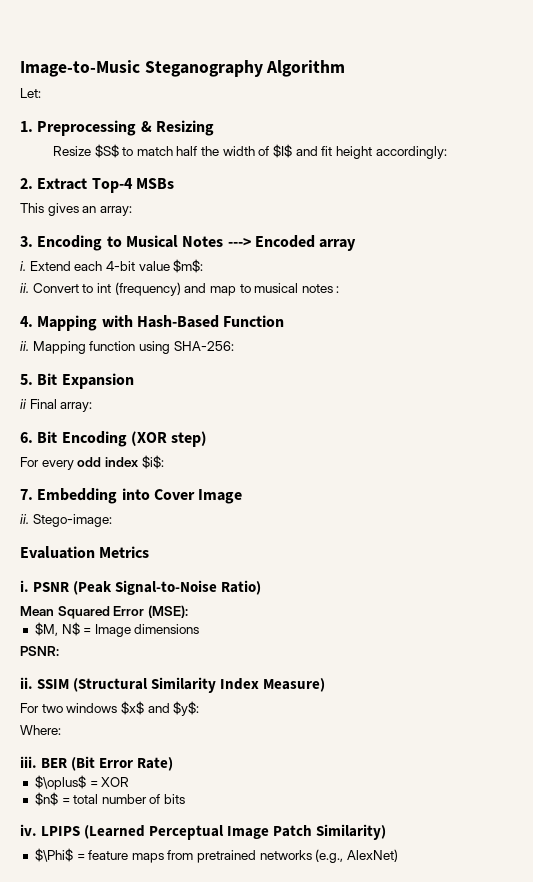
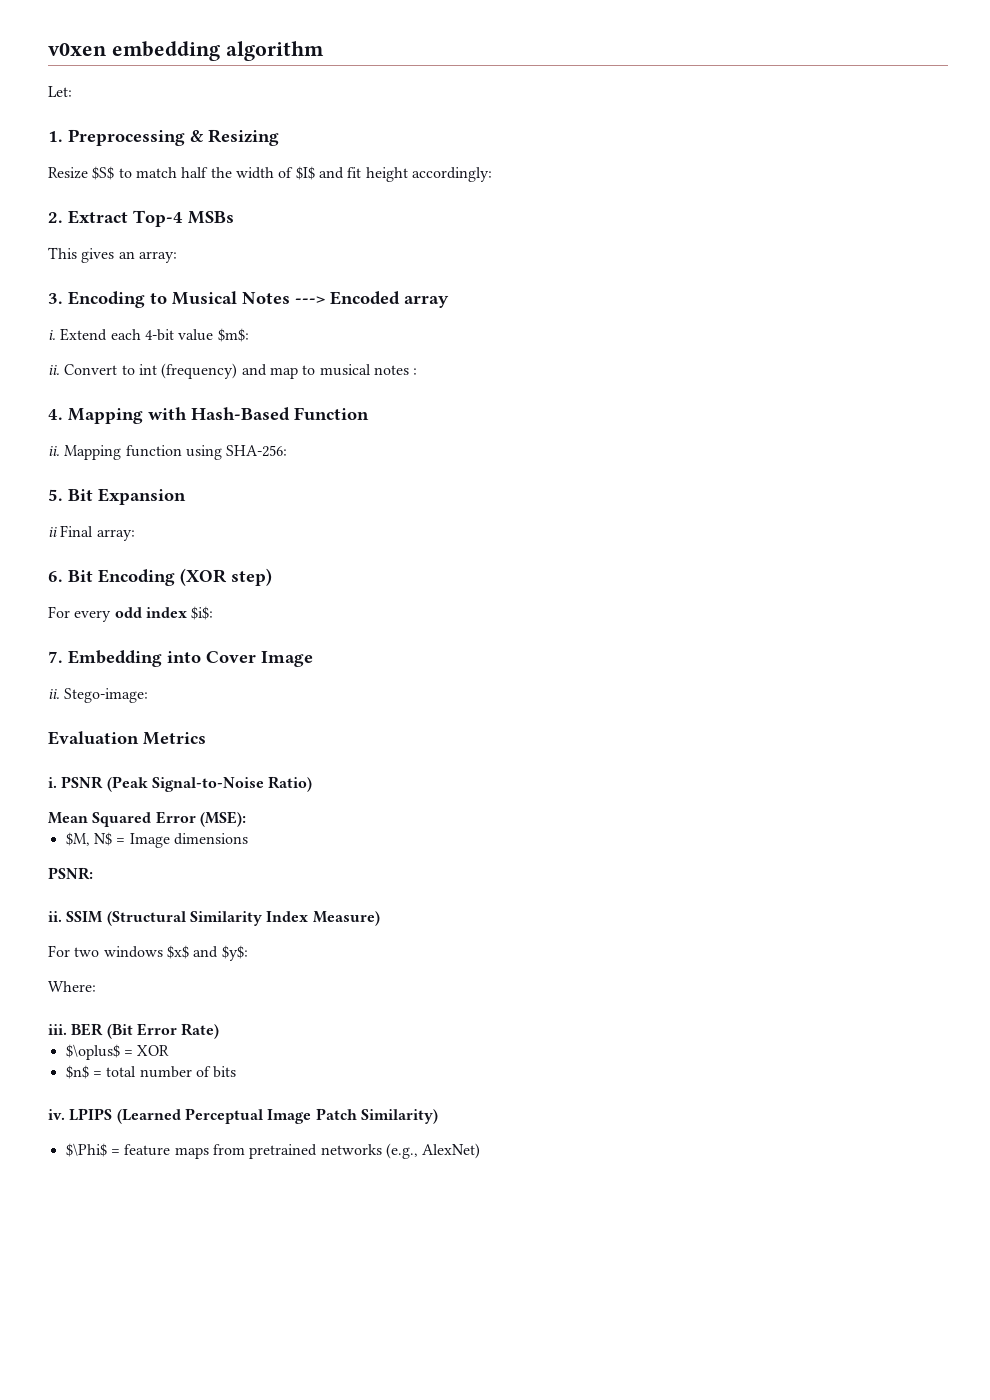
- Image-to-Music Steganography Algorithm
+ v0xen embedding algorithm

